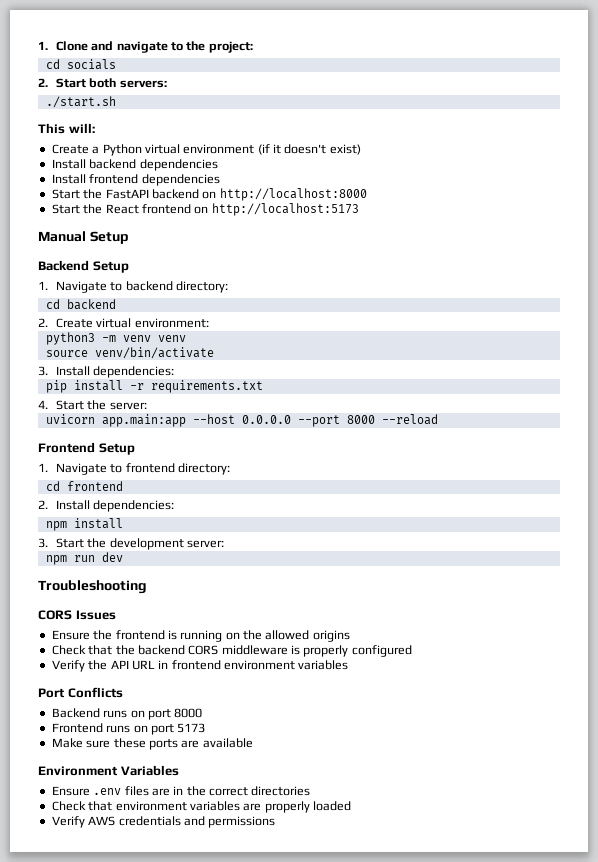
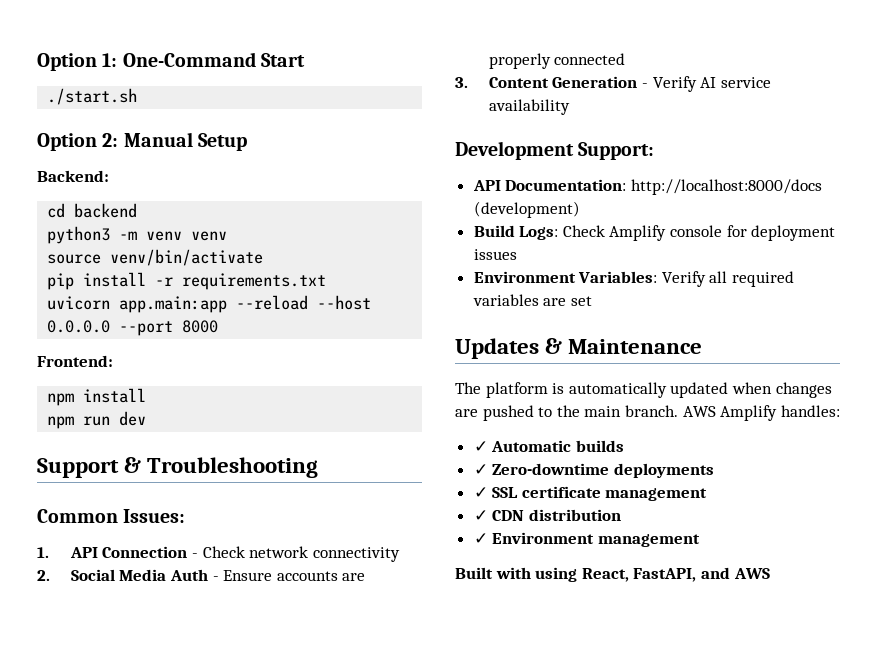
- 1. Clone and navigate to the project:
- cd socials
- 2. Start both servers:
+ Option 1: One-Command Start
- This will:
- Create a Python virtual environment (if it doesn't exist)
- Install backend dependencies
- Install frontend dependencies
- Start the FastAPI backend on http://localhost:8000
- Start the React frontend on http://localhost:5173
- Manual Setup
- Backend Setup
- 1. Navigate to backend directory:
+ Option 2: Manual Setup
+ Backend:
  cd backend
- 2. Create virtual environment:
- 3. Install dependencies:
- 4. Start the server:
- uvicorn app.main:app --host 0.0.0.0 --port 8000 --reload
- Frontend Setup
- 1. Navigate to frontend directory:
- cd frontend
- 2. Install dependencies:
+ uvicorn app.main:app --reload --host 0.0.0.0 --port 8000
+ Frontend:
  npm install
- 3. Start the development server:
- Troubleshooting
+ Support & Troubleshooting
- CORS Issues
- Ensure the frontend is running on the allowed origins
- Check that the backend CORS middleware is properly configured
- Verify the API URL in frontend environment variables
- Port Conflicts
- Backend runs on port 8000
- Frontend runs on port 5173
- Make sure these ports are available
- Environment Variables
- Ensure .env files are in the correct directories
- Check that environment variables are properly loaded
- Verify AWS credentials and permissions
+ Common Issues:
+ 1. API Connection - Check network connectivity
+ 2. Social Media Auth - Ensure accounts are properly connected
+ 3. Content Generation - Verify AI service availability
+ Development Support:
+ API Documentation: http://localhost:8000/docs (development)
+ Build Logs: Check Amplify console for deployment issues
+ Environment Variables: Verify all required variables are set
+ Updates & Maintenance
+ The platform is automatically updated when changes are pushed to the main branch. AWS Amplify handles:
+ ✓ Automatic builds
+ ✓ Zero-downtime deployments
+ ✓ SSL certificate management
+ ✓ CDN distribution
+ ✓ Environment management
+ Built with using React, FastAPI, and AWS

